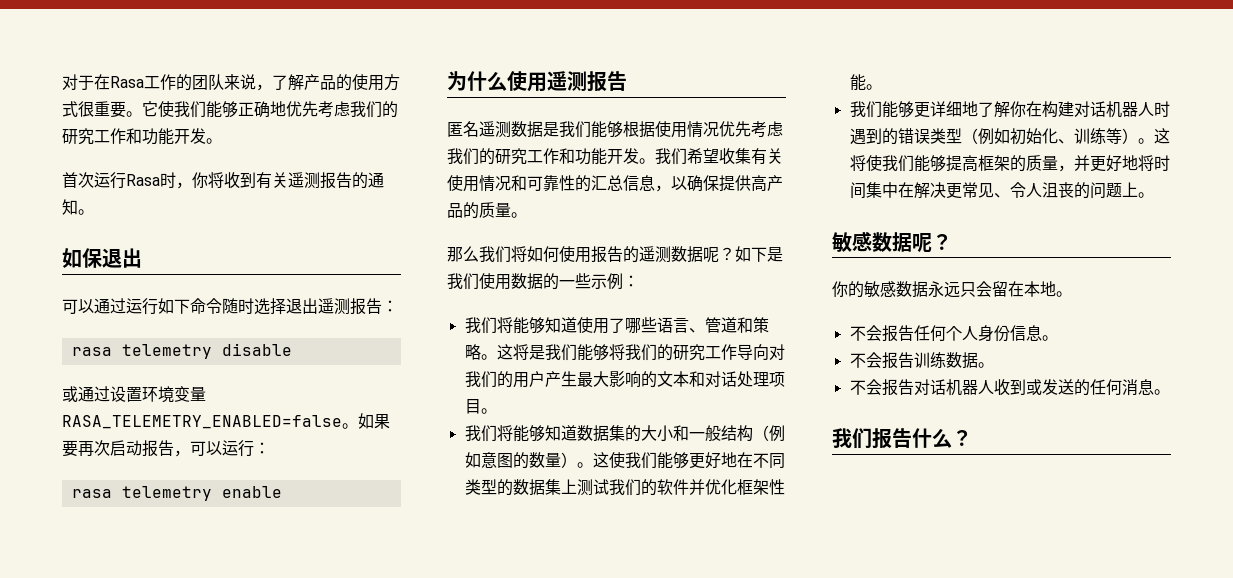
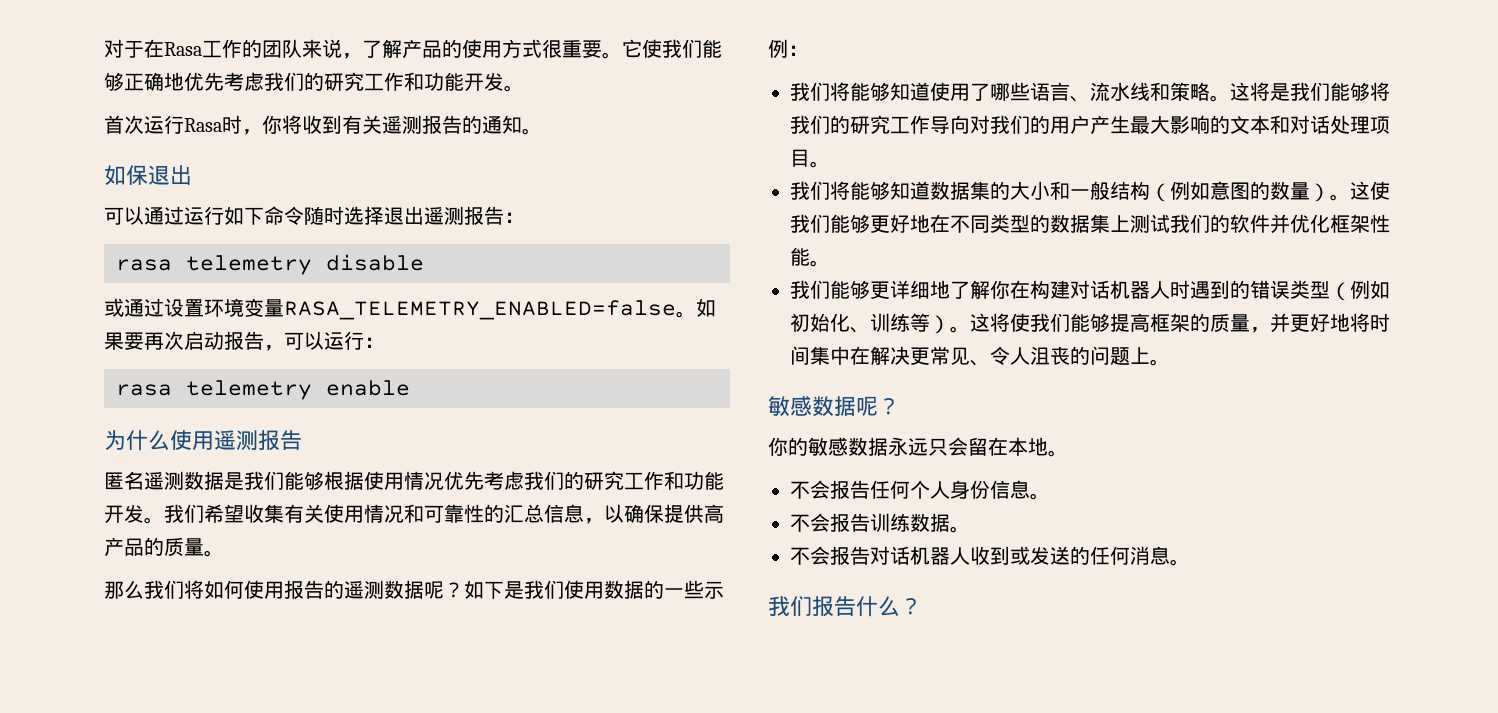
- 我们将能够知道使用了哪些语言、管道和策略。
+ 我们将能够知道使用了哪些语言、流水线和策略。

